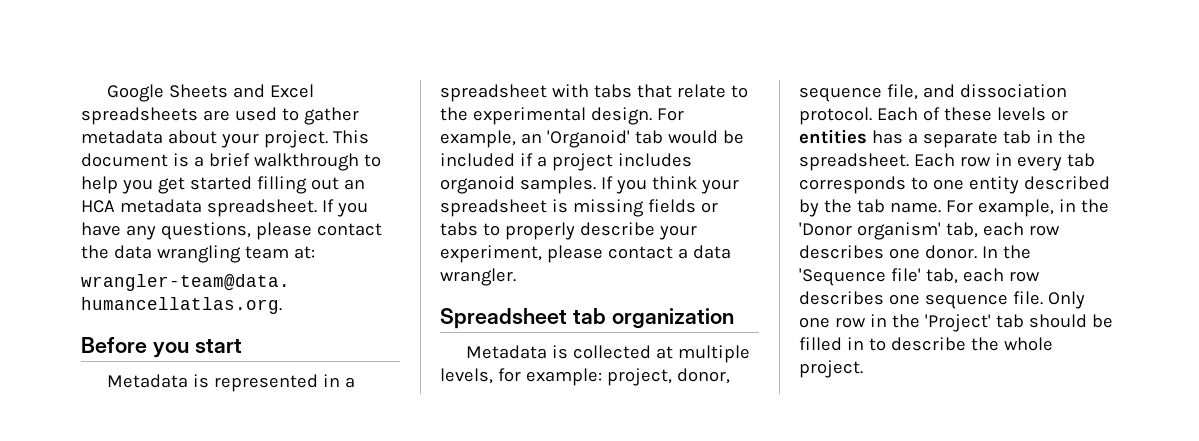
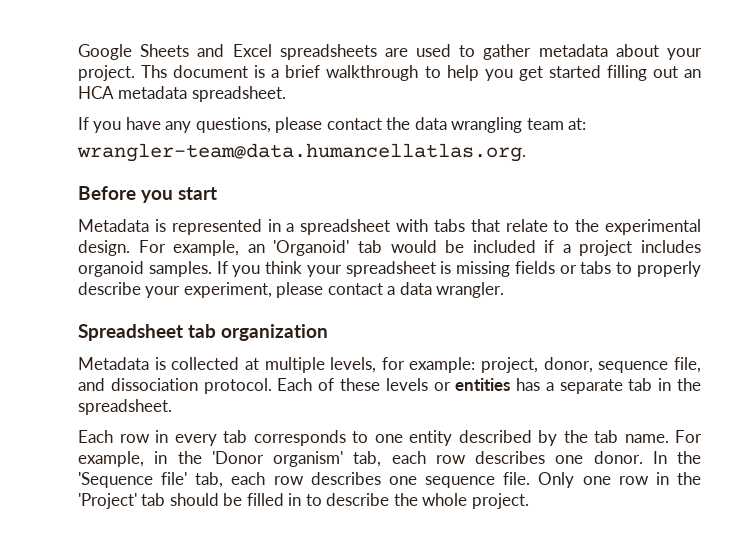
- This document is a brief walkthrough to help you get started filling out an HCA metadata spreadsheet. If you have any questions, please contact the data wrangling team at:
+ Ths document is a brief walkthrough to help you get started filling out an HCA metadata spreadsheet.
+ If you have any questions, please contact the data wrangling team at:
- Each of these levels or entities has a separate tab in the spreadsheet. Each row in every tab corresponds to one entity described by the tab name.
+ Each of these levels or entities has a separate tab in the spreadsheet.
+ Each row in every tab corresponds to one entity described by the tab name.

